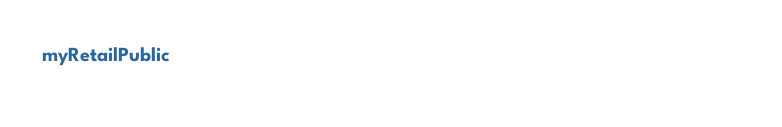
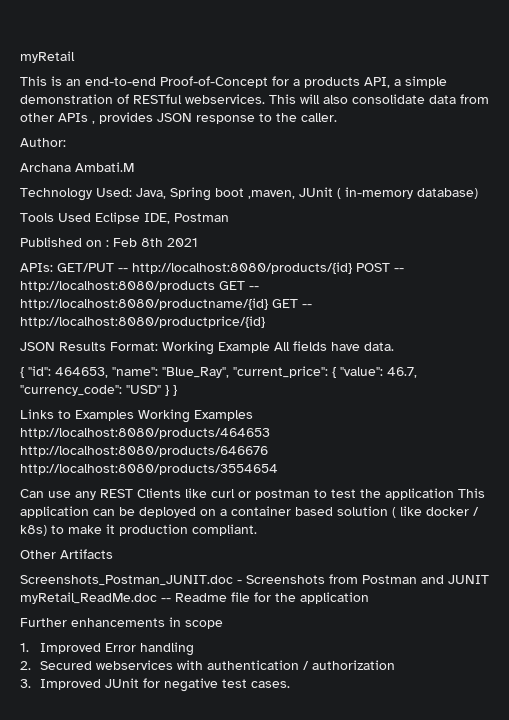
- myRetailPublic
+ myRetail
+ This is an end-to-end Proof-of-Concept for a products API, a simple demonstration of RESTful webservices. This will also consolidate data from other APIs , provides JSON response to the caller.
+ Author:
+ Archana Ambati.M
+ Technology Used: Java, Spring boot ,maven, JUnit ( in-memory database)
+ Tools Used Eclipse IDE, Postman
+ Published on : Feb 8th 2021
+ APIs: GET/PUT -- http://localhost:8080/products/{id} POST -- http://localhost:8080/products GET -- http://localhost:8080/productname/{id} GET -- http://localhost:8080/productprice/{id}
+ JSON Results Format: Working Example All fields have data.
+ { "id": 464653, "name": "Blue_Ray", "current_price": { "value": 46.7, "currency_code": "USD" } }
+ Links to Examples Working Examples http://localhost:8080/products/464653 http://localhost:8080/products/646676 http://localhost:8080/products/3554654
+ Can use any REST Clients like curl or postman to test the application This application can be deployed on a container based solution ( like docker / k8s) to make it production compliant.
+ Other Artifacts
+ Screenshots_Postman_JUNIT.doc - Screenshots from Postman and JUNIT myRetail_ReadMe.doc -- Readme file for the application
+ Further enhancements in scope
+ 1. Improved Error handling
+ 2. Secured webservices with authentication / authorization
+ 3. Improved JUnit for negative test cases.

